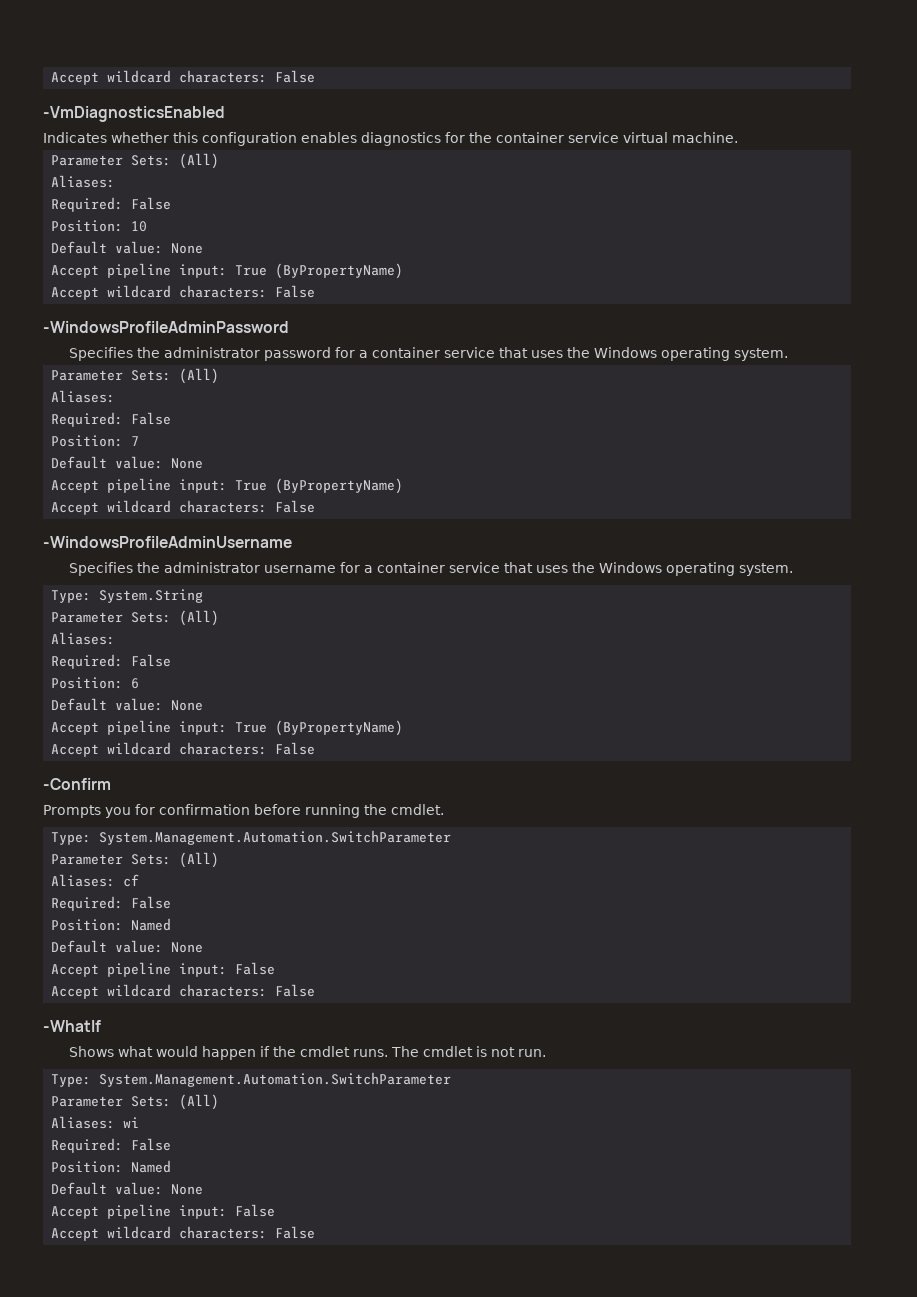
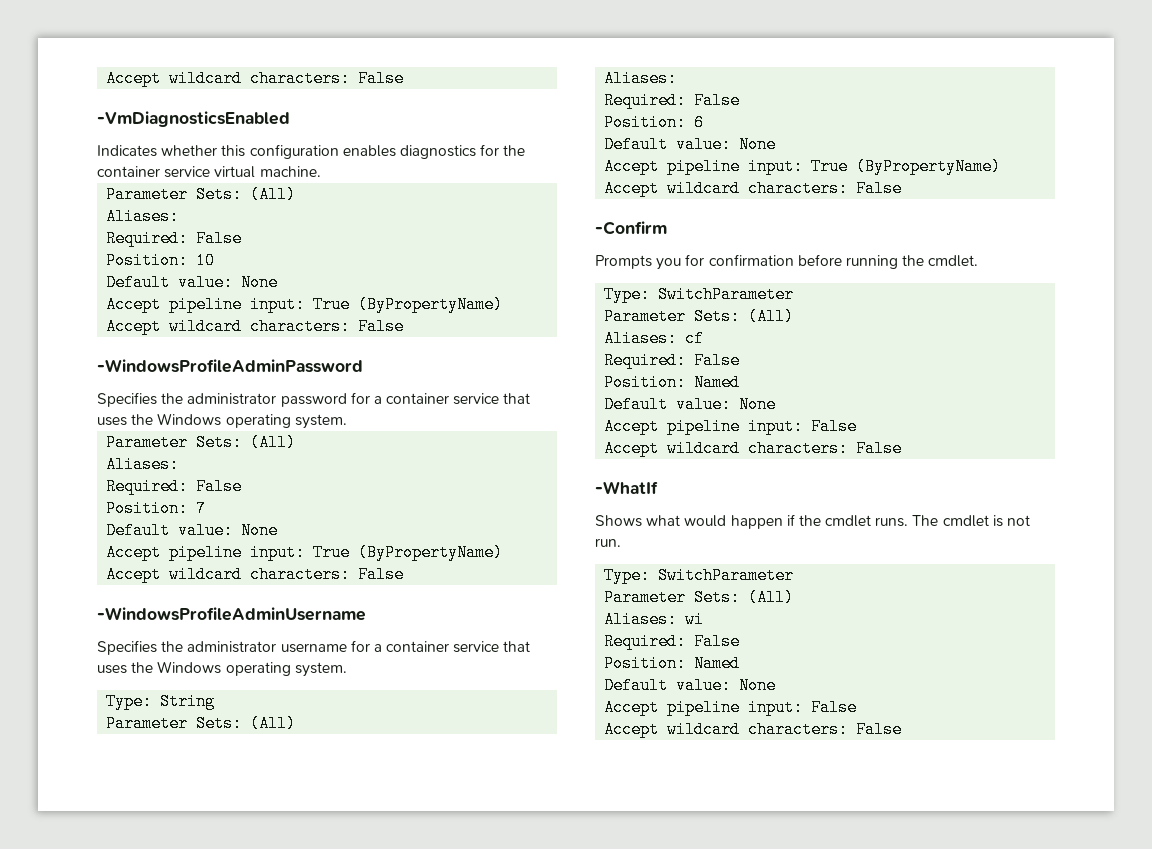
- Type: System.String
+ Type: String
  Prompts you for confirmation before running the cmdlet.
- Type: System.Management.Automation.SwitchParameter
+ Type: SwitchParameter
  The cmdlet is not run.
- Type: System.Management.Automation.SwitchParameter
+ Type: SwitchParameter

